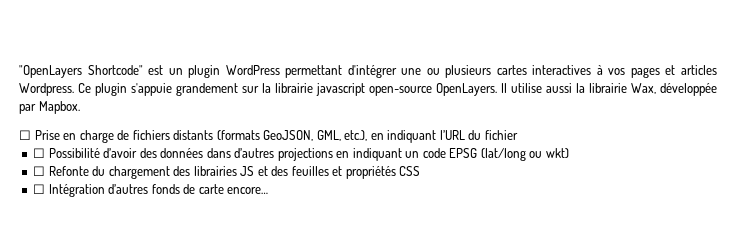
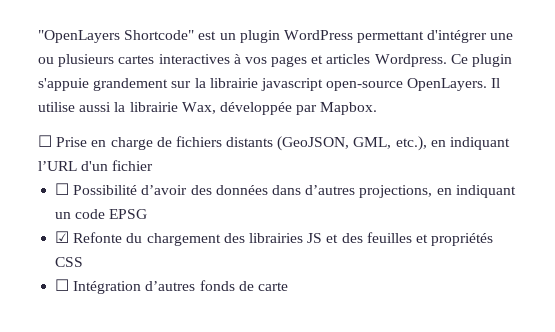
- ☐ Prise en charge de fichiers distants (formats GeoJSON, GML, etc.), en indiquant l’URL du fichier
+ ☐ Prise en charge de fichiers distants (GeoJSON, GML, etc.), en indiquant l’URL d'un fichier
- ☐ Possibilité d’avoir des données dans d’autres projections en indiquant un code EPSG (lat/long ou wkt)
- ☐ Refonte du chargement des librairies JS et des feuilles et propriétés CSS
+ ☐ Possibilité d’avoir des données dans d’autres projections, en indiquant un code EPSG
+ ☑ Refonte du chargement des librairies JS et des feuilles et propriétés CSS
- ☐ Intégration d’autres fonds de carte encore…
+ ☐ Intégration d’autres fonds de carte

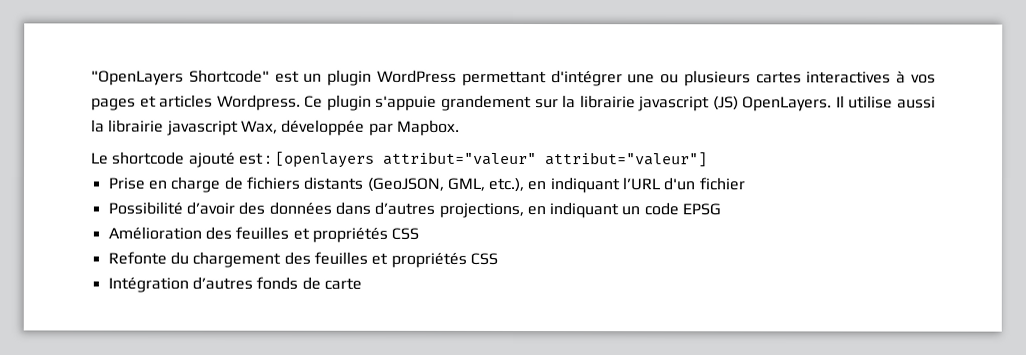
- Ce plugin s'appuie grandement sur la librairie javascript open-source OpenLayers.
+ Ce plugin s'appuie grandement sur la librairie javascript (JS) OpenLayers.
- Il utilise aussi la librairie Wax, développée par Mapbox.
+ Il utilise aussi la librairie javascript Wax, développée par Mapbox.
- ☐ Prise en charge de fichiers distants (GeoJSON, GML, etc.), en indiquant l’URL d'un fichier
+ Le shortcode ajouté est : [openlayers attribut="valeur" attribut="valeur"]
+ Prise en charge de fichiers distants (GeoJSON, GML, etc.), en indiquant l’URL d'un fichier
- ☐ Possibilité d’avoir des données dans d’autres projections, en indiquant un code EPSG
+ Possibilité d’avoir des données dans d’autres projections, en indiquant un code EPSG
- ☑ Refonte du chargement des librairies JS et des feuilles et propriétés CSS
- ☐ Intégration d’autres fonds de carte
+ Amélioration des feuilles et propriétés CSS
+ Refonte du chargement des feuilles et propriétés CSS
+ Intégration d’autres fonds de carte

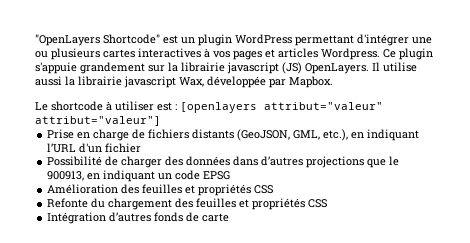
- Le shortcode ajouté est : [openlayers attribut="valeur" attribut="valeur"]
+ Le shortcode à utiliser est : [openlayers attribut="valeur" attribut="valeur"]
- Possibilité d’avoir des données dans d’autres projections, en indiquant un code EPSG
+ Possibilité de charger des données dans d’autres projections que le 900913, en indiquant un code EPSG

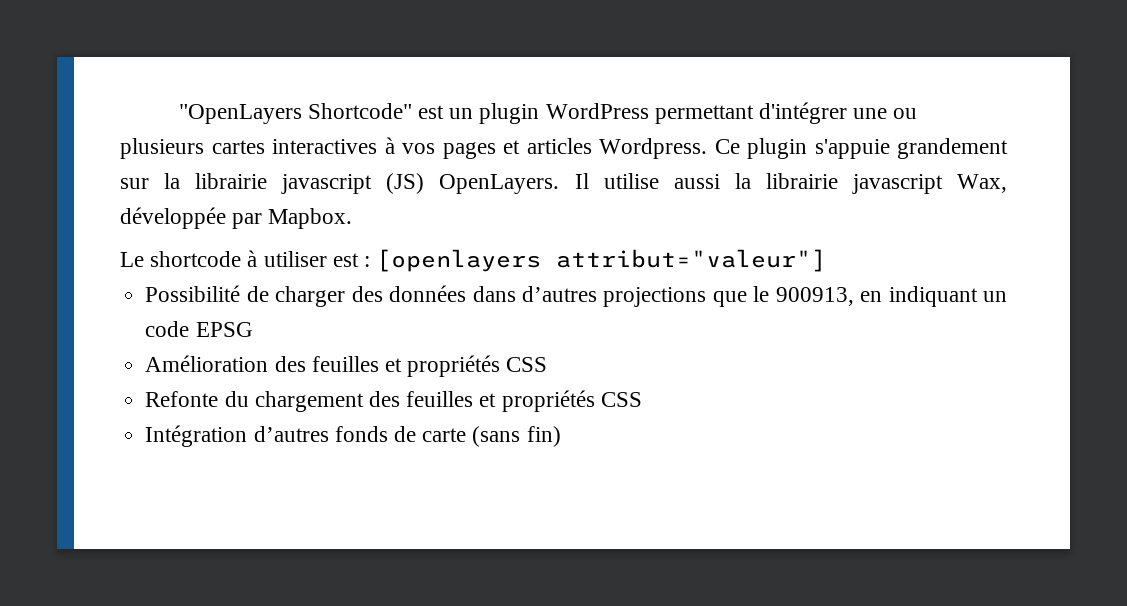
- Le shortcode à utiliser est : [openlayers attribut="valeur" attribut="valeur"]
+ Le shortcode à utiliser est : [openlayers attribut="valeur"]
- Prise en charge de fichiers distants (GeoJSON, GML, etc.), en indiquant l’URL d'un fichier
- Intégration d’autres fonds de carte
+ Intégration d’autres fonds de carte (sans fin)

